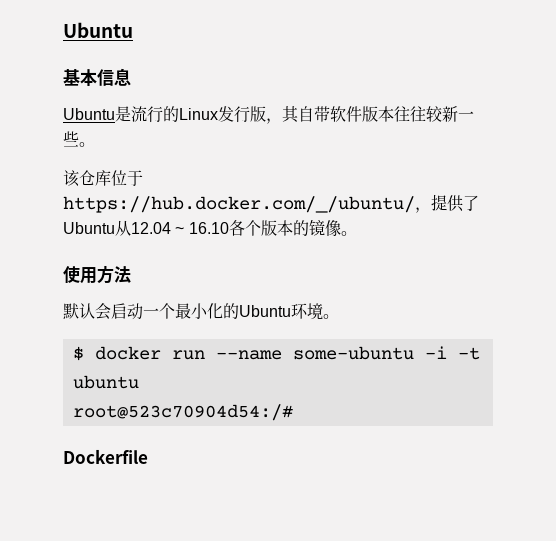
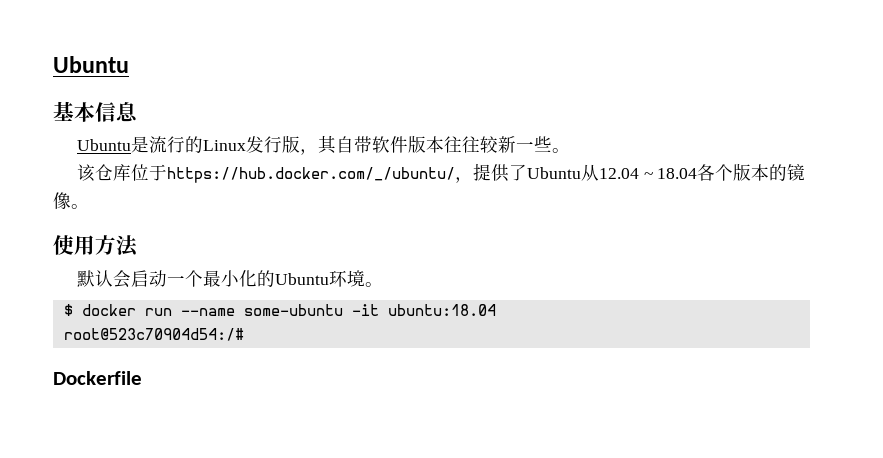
- 该仓库位于https://hub.docker.com/_/ubuntu/，提供了Ubuntu从12.04 ~ 16.10各个版本的镜像。
+ 该仓库位于https://hub.docker.com/_/ubuntu/，提供了Ubuntu从12.04 ~ 18.04各个版本的镜像。
- $ docker run --name some-ubuntu -i -t ubuntu
+ $ docker run --name some-ubuntu -it ubuntu:18.04

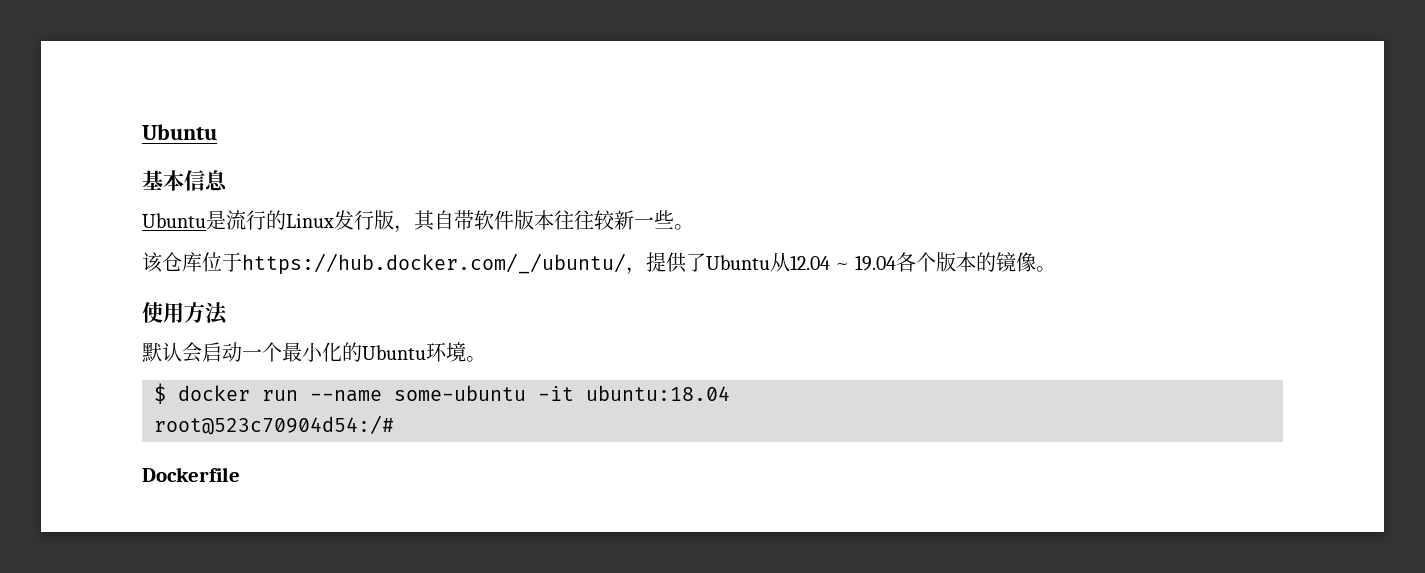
- 该仓库位于https://hub.docker.com/_/ubuntu/，提供了Ubuntu从12.04 ~ 18.04各个版本的镜像。
+ 该仓库位于https://hub.docker.com/_/ubuntu/，提供了Ubuntu从12.04 ~ 19.04各个版本的镜像。

